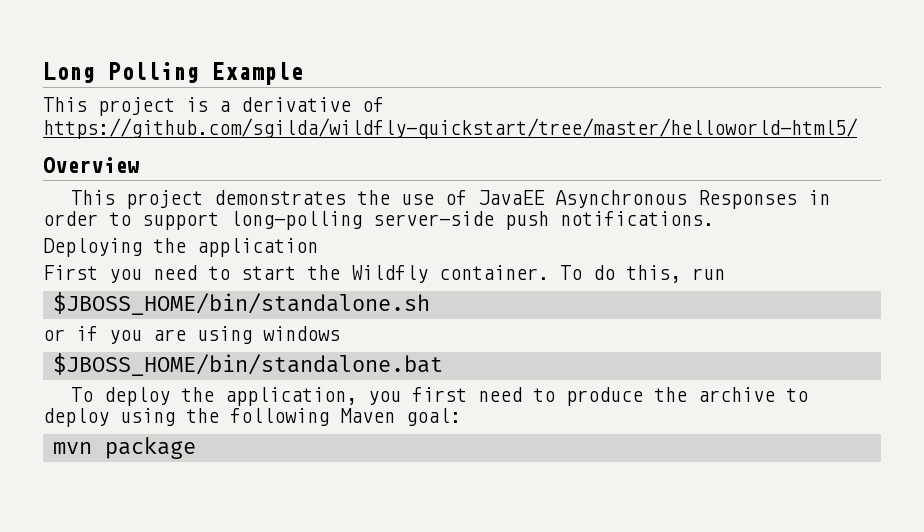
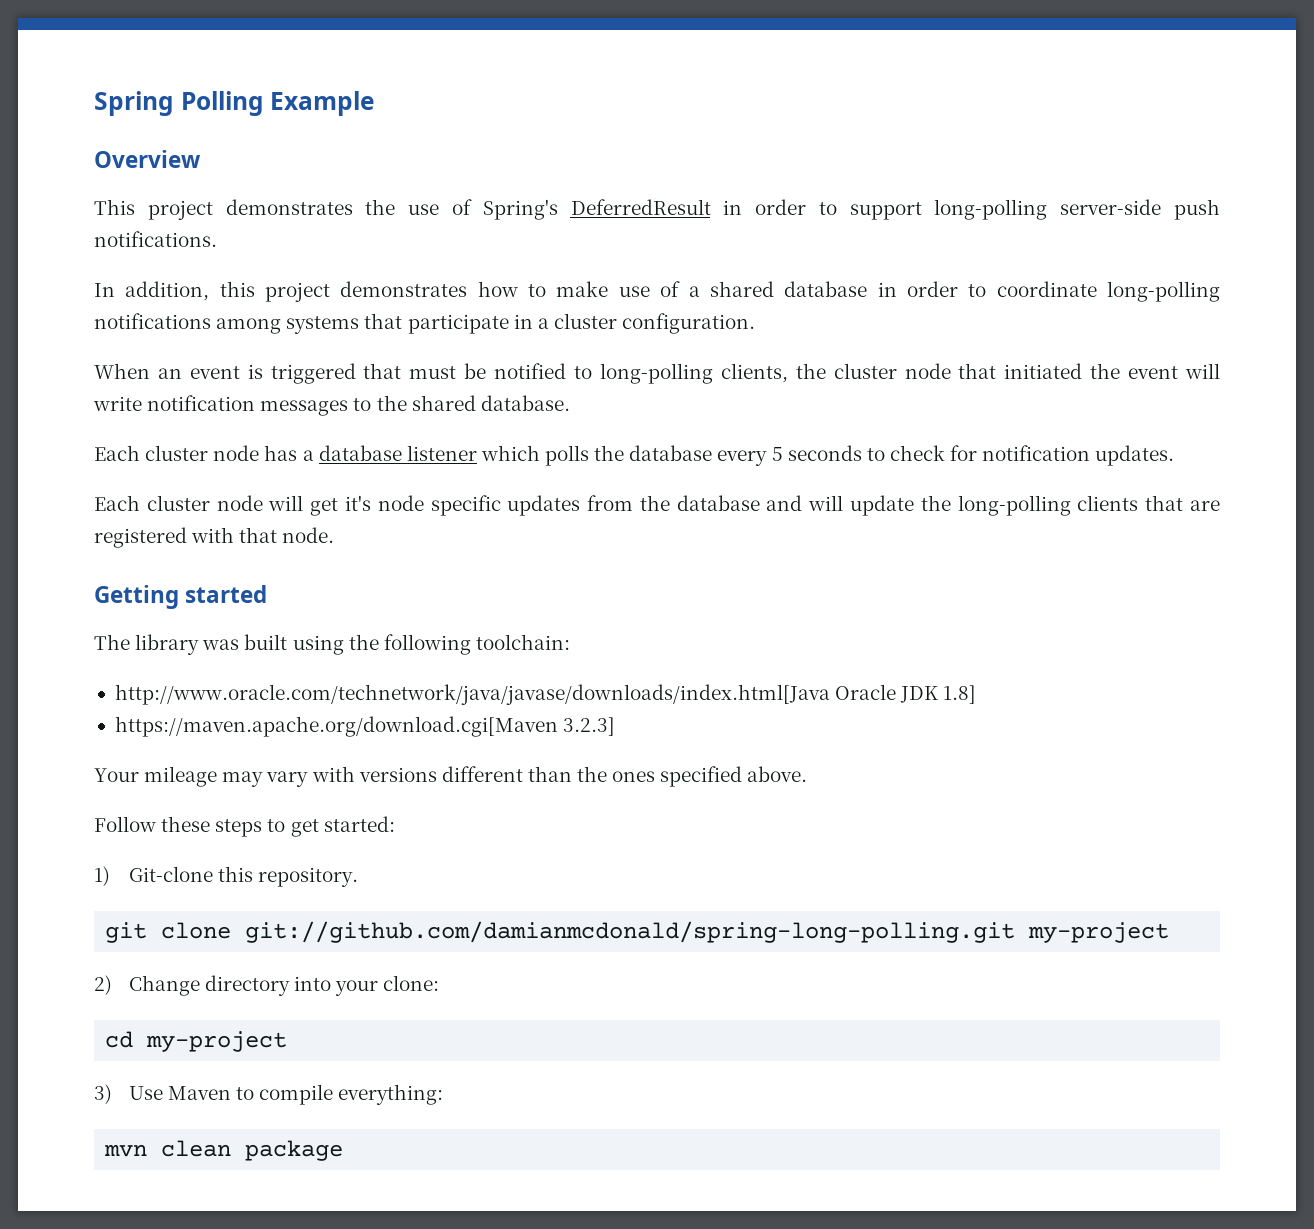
- Long Polling Example
+ Spring Polling Example
- This project is a derivative of https://github.com/sgilda/wildfly-quickstart/tree/master/helloworld-html5/
- This project demonstrates the use of JavaEE Asynchronous Responses in order to support long-polling server-side push notifications.
+ This project demonstrates the use of Spring's DeferredResult in order to support long-polling server-side push notifications.
- Deploying the application
- First you need to start the Wildfly container. To do this, run
- $JBOSS_HOME/bin/standalone.sh
- or if you are using windows
- $JBOSS_HOME/bin/standalone.bat
- To deploy the application, you first need to produce the archive to deploy using the following Maven goal:
+ In addition, this project demonstrates how to make use of a shared database in order to coordinate long-polling notifications among systems that participate in a cluster configuration.
+ When an event is triggered that must be notified to long-polling clients, the cluster node that initiated the event will write notification messages to the shared database.
+ Each cluster node has a database listener which polls the database every 5 seconds to check for notification updates.
+ Each cluster node will get it's node specific updates from the database and will update the long-polling clients that are registered with that node.
+ Getting started
+ The library was built using the following toolchain:
+ http://www.oracle.com/technetwork/java/javase/downloads/index.html[Java Oracle JDK 1.8]
+ https://maven.apache.org/download.cgi[Maven 3.2.3]
+ Your mileage may vary with versions different than the ones specified above.
+ Follow these steps to get started:
+ 1) Git-clone this repository.
+ git clone git://github.com/damianmcdonald/spring-long-polling.git my-project
+ 2) Change directory into your clone:
+ cd my-project
+ 3) Use Maven to compile everything:
- mvn package
+ mvn clean package

